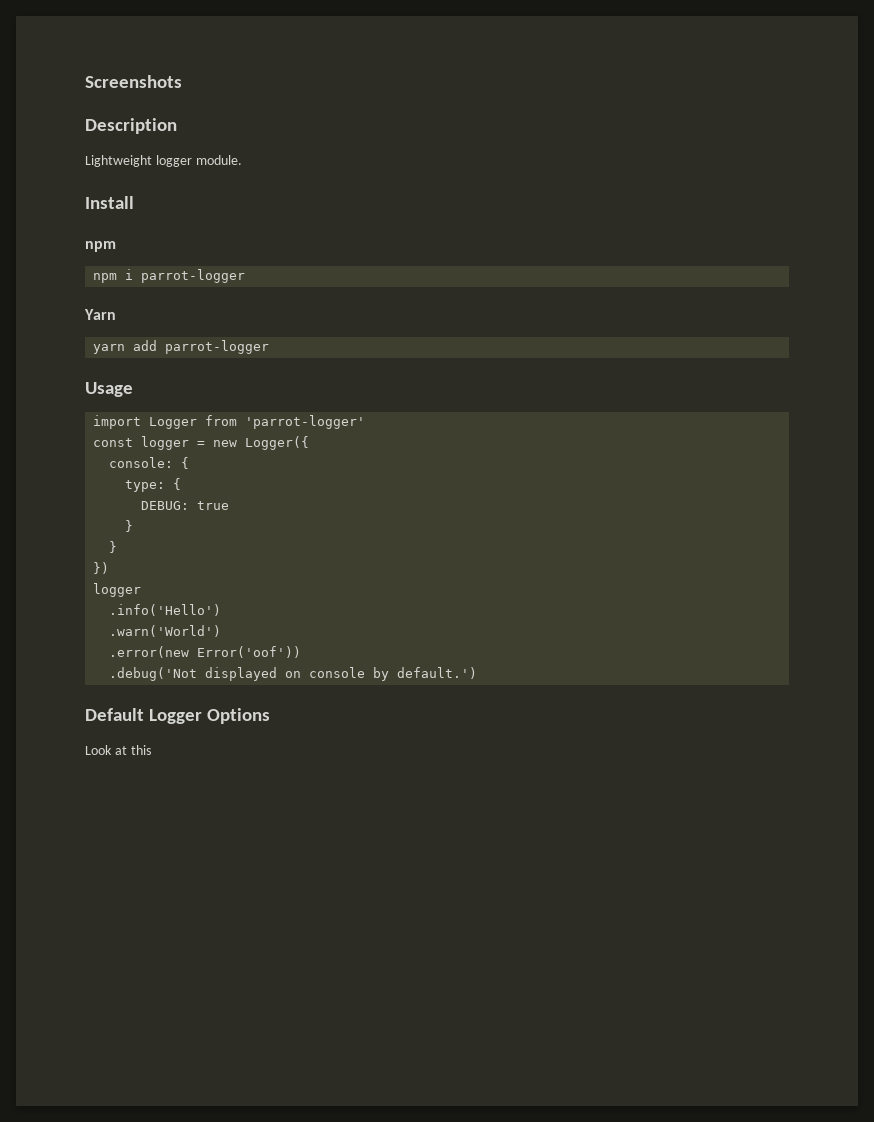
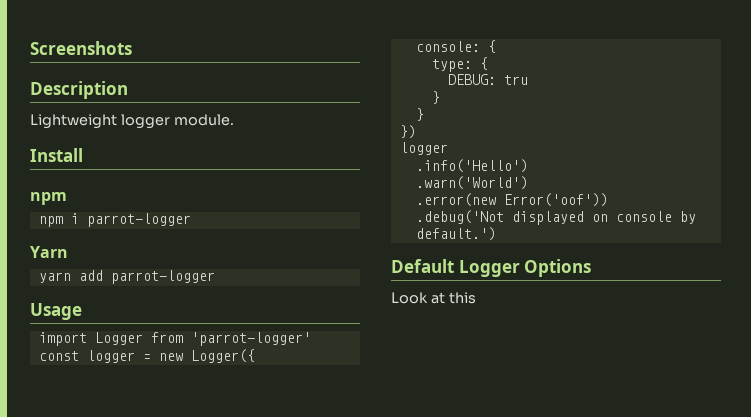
- DEBUG: true
+ DEBUG: tru

